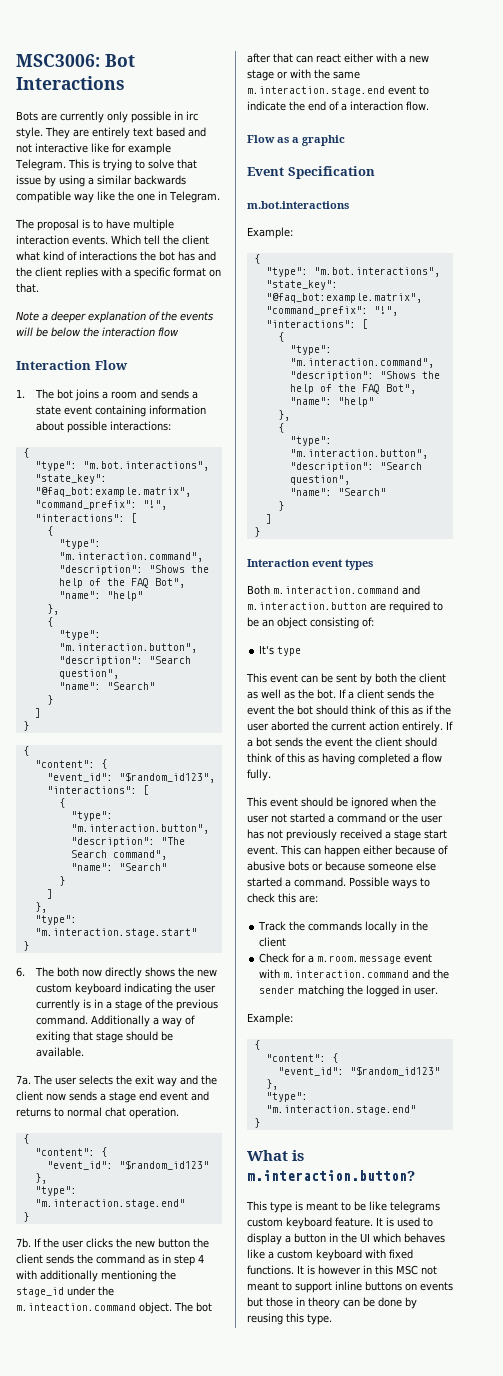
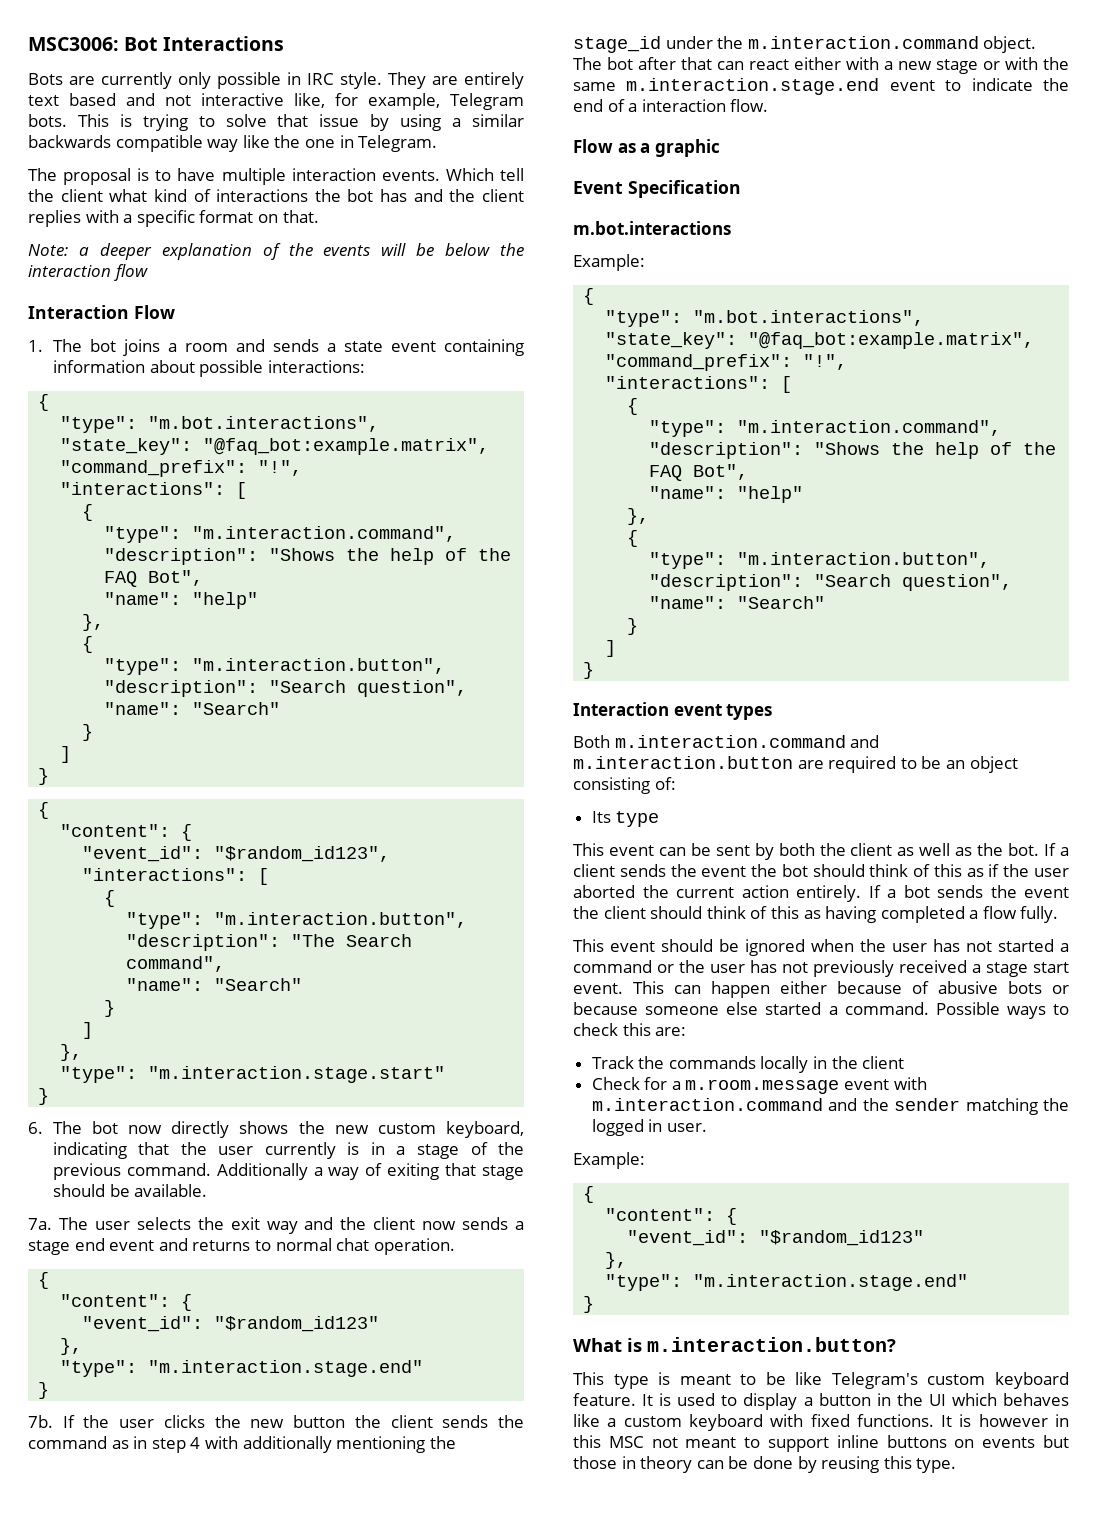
- Bots are currently only possible in irc style.
+ Bots are currently only possible in IRC style.
- They are entirely text based and not interactive like for example Telegram.
+ They are entirely text based and not interactive like, for example, Telegram bots.
- Note a deeper explanation of the events will be below the interaction flow
+ Note: a deeper explanation of the events will be below the interaction flow
- 6. The both now directly shows the new custom keyboard indicating the user currently is in a stage of the previous command.
+ 6. The bot now directly shows the new custom keyboard, indicating that the user currently is in a stage of the previous command.
- If the user clicks the new button the client sends the command as in step 4 with additionally mentioning the stage_id under the m.inteaction.command object.
+ If the user clicks the new button the client sends the command as in step 4 with additionally mentioning the stage_id under the m.interaction.command object.
- It's type
+ Its type
- This event should be ignored when the user not started a command or the user has not previously received a stage start event.
+ This event should be ignored when the user has not started a command or the user has not previously received a stage start event.
- This type is meant to be like telegrams custom keyboard feature.
+ This type is meant to be like Telegram's custom keyboard feature.

